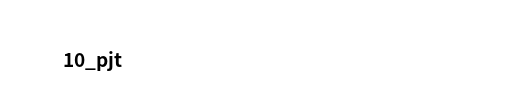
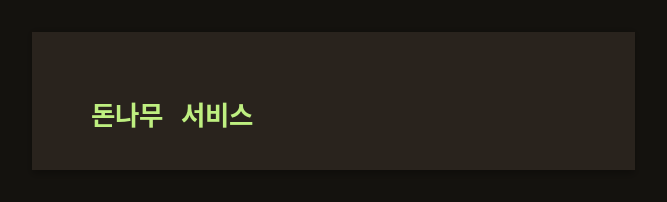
- 10_pjt
+ 돈나무 서비스

